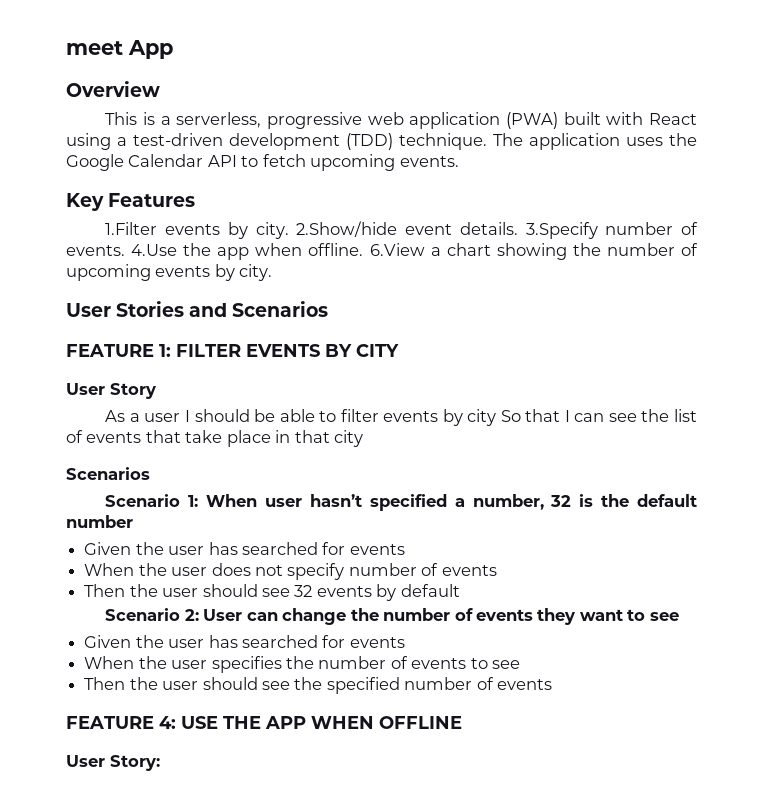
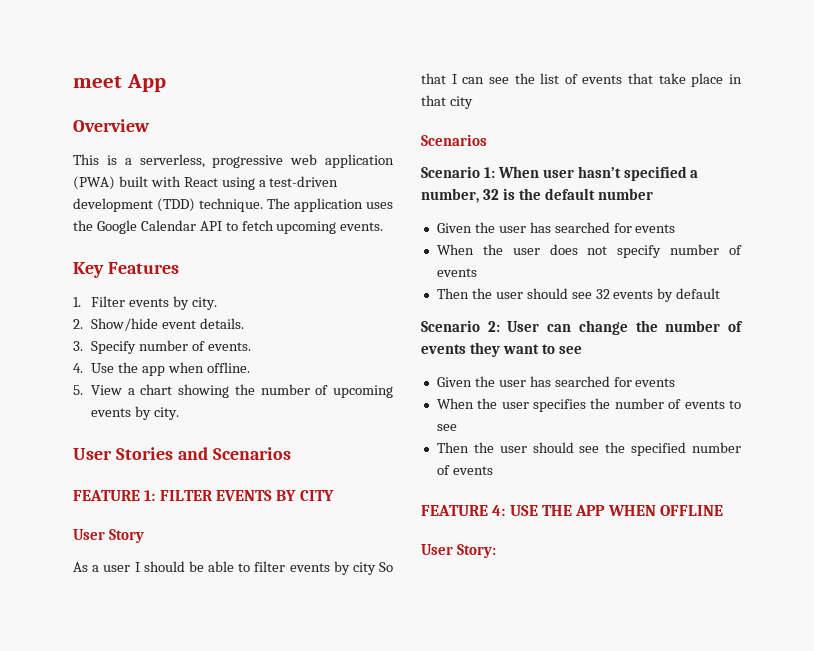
- 1.Filter events by city. 2.Show/hide event details. 3.Specify number of events. 4.Use the app when offline. 6.View a chart showing the number of upcoming events by city.
+ 1. Filter events by city.
+ 2. Show/hide event details.
+ 3. Specify number of events.
+ 4. Use the app when offline.
+ 5. View a chart showing the number of upcoming events by city.

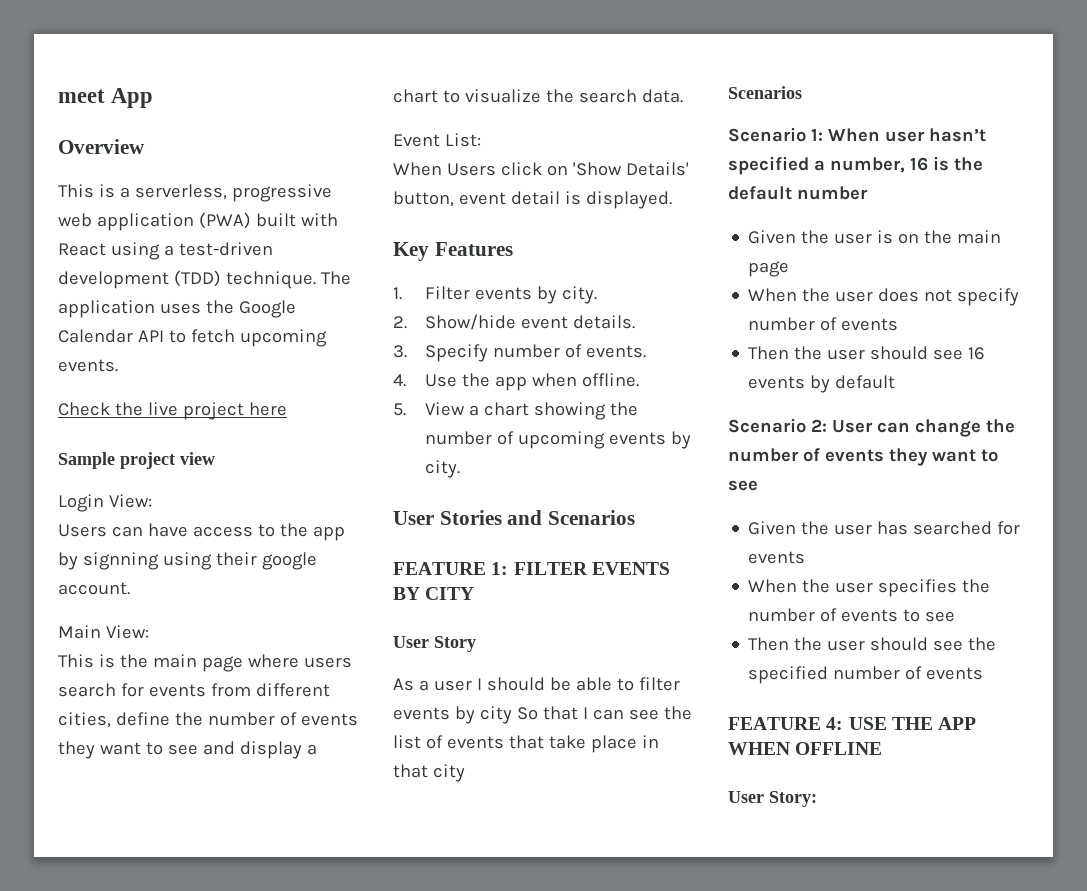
+ Check the live project here
+ Sample project view
+ Login View:
+ Users can have access to the app by signning using their google account.
+ Main View:
+ This is the main page where users search for events from different cities, define the number of events they want to see and display a chart to visualize the search data.
+ Event List:
+ When Users click on 'Show Details' button, event detail is displayed.
- Scenario 1: When user hasn’t specified a number, 32 is the default number
- Given the user has searched for events
+ Scenario 1: When user hasn’t specified a number, 16 is the default number
+ Given the user is on the main page
- Then the user should see 32 events by default
+ Then the user should see 16 events by default

